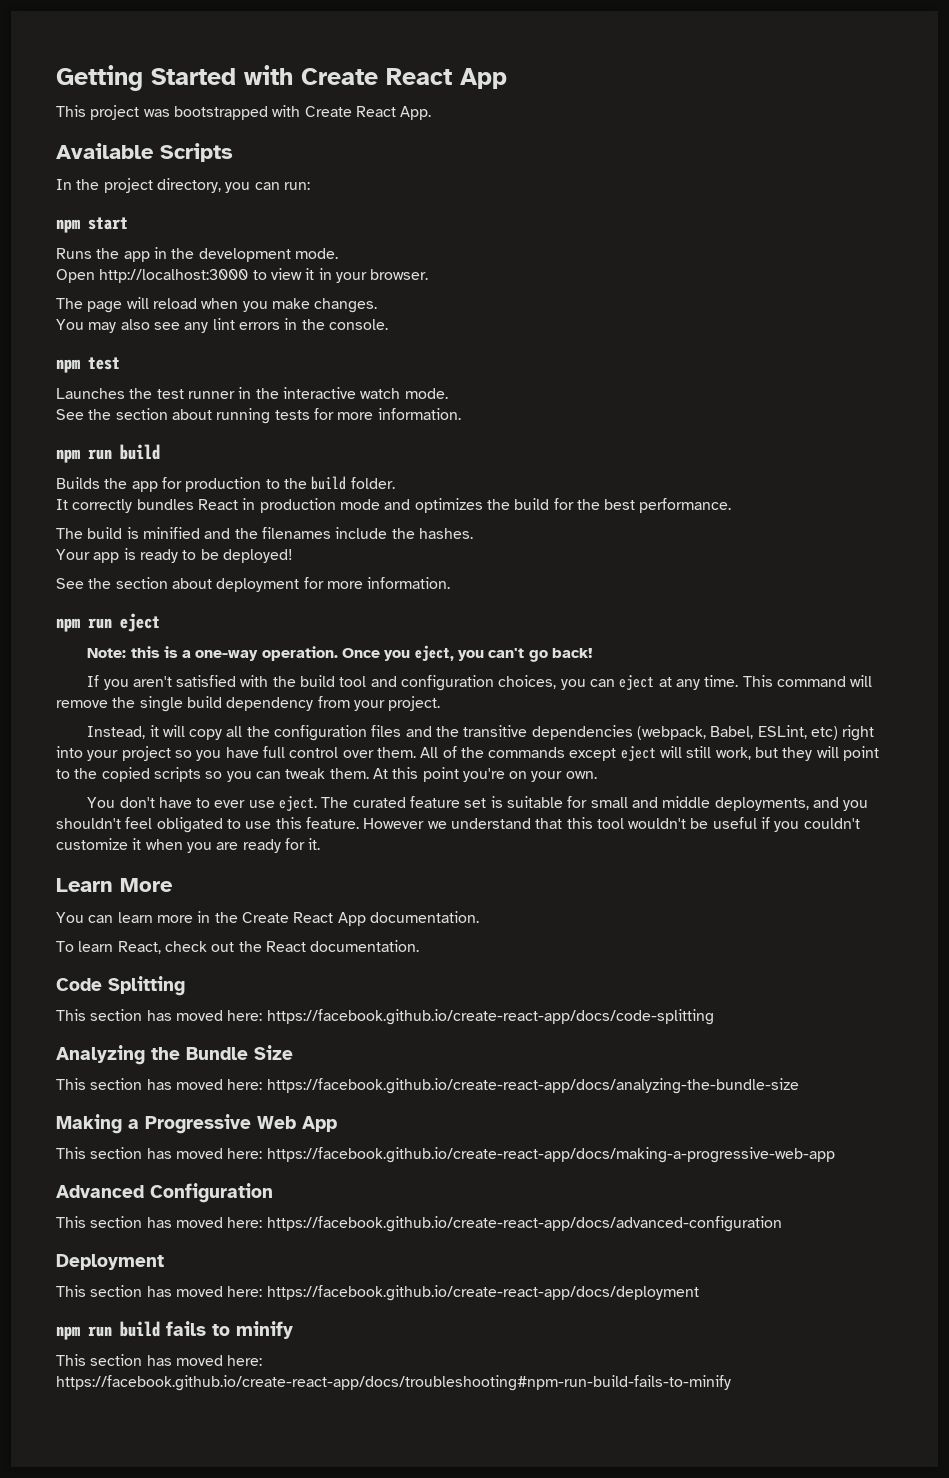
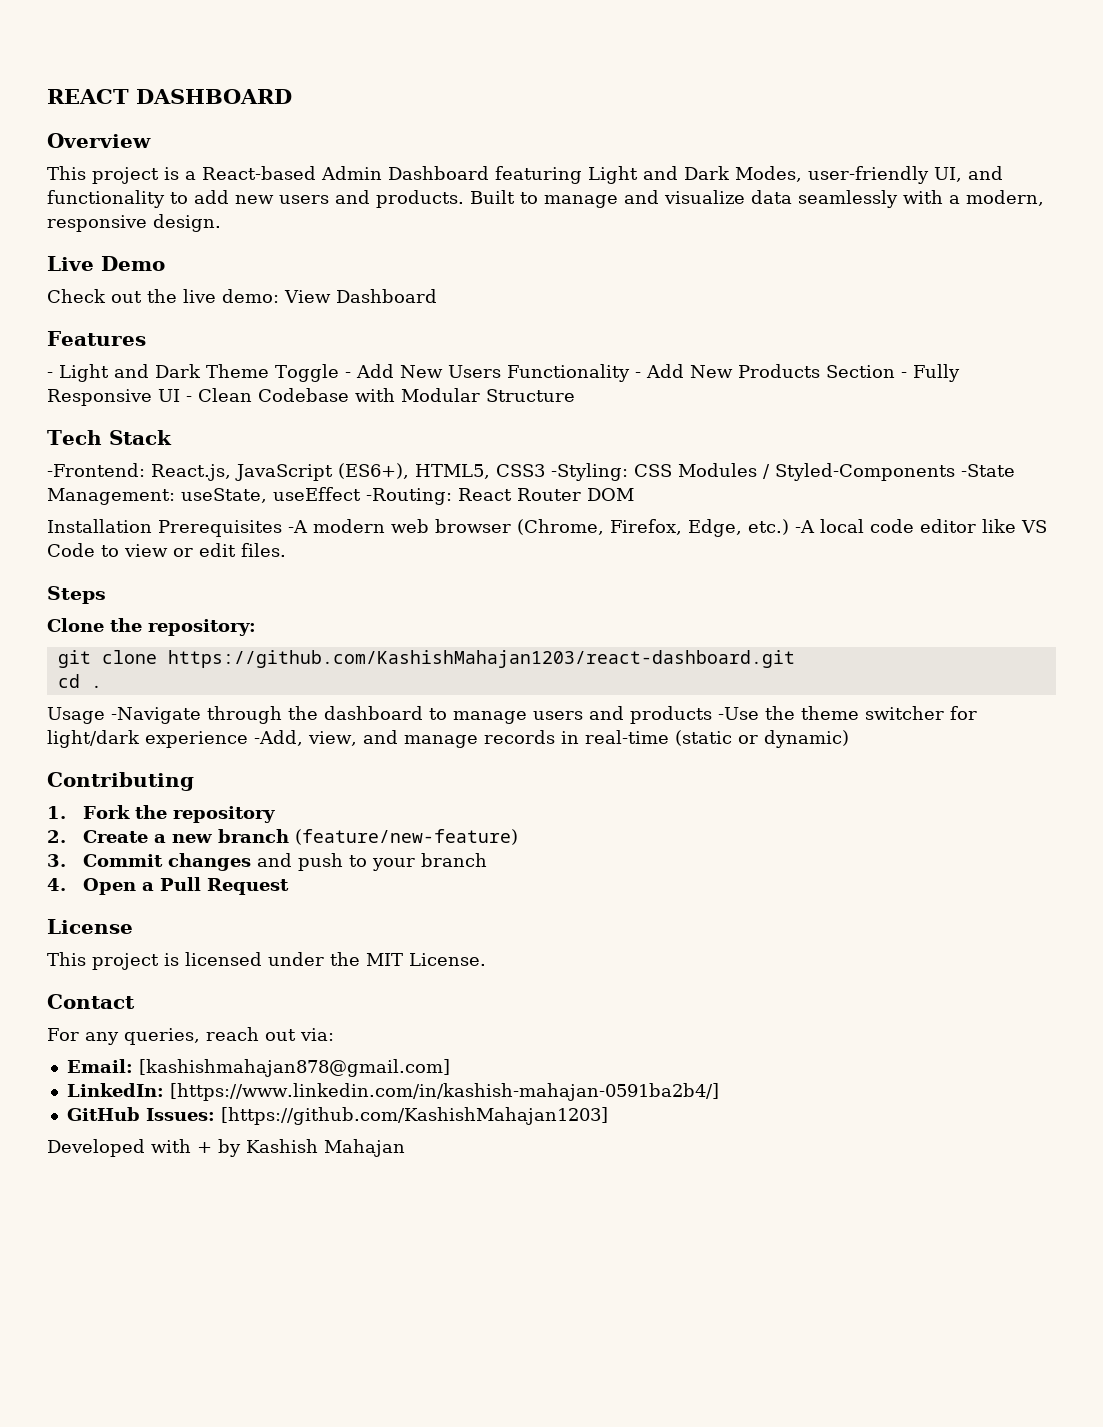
- Getting Started with Create React App
- This project was bootstrapped with Create React App.
- Available Scripts
- In the project directory, you can run:
- npm start
- Runs the app in the development mode.
- Open http://localhost:3000 to view it in your browser.
- The page will reload when you make changes.
- You may also see any lint errors in the console.
- npm test
- Launches the test runner in the interactive watch mode.
- See the section about running tests for more information.
- npm run build
- Builds the app for production to the build folder.
- It correctly bundles React in production mode and optimizes the build for the best performance.
- The build is minified and the filenames include the hashes.
- Your app is ready to be deployed!
- See the section about deployment for more information.
- npm run eject
- Note: this is a one-way operation. Once you eject, you can't go back!
- If you aren't satisfied with the build tool and configuration choices, you can eject at any time. This command will remove the single build dependency from your project.
- Instead, it will copy all the configuration files and the transitive dependencies (webpack, Babel, ESLint, etc) right into your project so you have full control over them. All of the commands except eject will still work, but they will point to the copied scripts so you can tweak them. At this point you're on your own.
- You don't have to ever use eject. The curated feature set is suitable for small and middle deployments, and you shouldn't feel obligated to use this feature. However we understand that this tool wouldn't be useful if you couldn't customize it when you are ready for it.
- Learn More
- You can learn more in the Create React App documentation.
- To learn React, check out the React documentation.
- Code Splitting
- This section has moved here: https://facebook.github.io/create-react-app/docs/code-splitting
- Analyzing the Bundle Size
- This section has moved here: https://facebook.github.io/create-react-app/docs/analyzing-the-bundle-size
- Making a Progressive Web App
- This section has moved here: https://facebook.github.io/create-react-app/docs/making-a-progressive-web-app
- Advanced Configuration
- This section has moved here: https://facebook.github.io/create-react-app/docs/advanced-configuration
- Deployment
- This section has moved here: https://facebook.github.io/create-react-app/docs/deployment
- npm run build fails to minify
- This section has moved here: https://facebook.github.io/create-react-app/docs/troubleshooting#npm-run-build-fails-to-minify
+ REACT DASHBOARD
+ Overview
+ This project is a React-based Admin Dashboard featuring Light and Dark Modes, user-friendly UI, and functionality to add new users and products. Built to manage and visualize data seamlessly with a modern, responsive design.
+ Live Demo
+ Check out the live demo: View Dashboard
+ Features
+ - Light and Dark Theme Toggle - Add New Users Functionality - Add New Products Section - Fully Responsive UI - Clean Codebase with Modular Structure
+ Tech Stack
+ -Frontend: React.js, JavaScript (ES6+), HTML5, CSS3 -Styling: CSS Modules / Styled-Components -State Management: useState, useEffect -Routing: React Router DOM
+ Installation Prerequisites -A modern web browser (Chrome, Firefox, Edge, etc.) -A local code editor like VS Code to view or edit files.
+ Steps
+ Clone the repository:
+ git clone https://github.com/KashishMahajan1203/react-dashboard.git
+ cd .
+ Usage -Navigate through the dashboard to manage users and products -Use the theme switcher for light/dark experience -Add, view, and manage records in real-time (static or dynamic)
+ Contributing
+ 1. Fork the repository
+ 2. Create a new branch (feature/new-feature)
+ 3. Commit changes and push to your branch
+ 4. Open a Pull Request
+ License
+ This project is licensed under the MIT License.
+ Contact
+ For any queries, reach out via:
+ Email: [kashishmahajan878@gmail.com]
+ LinkedIn: [https://www.linkedin.com/in/kashish-mahajan-0591ba2b4/]
+ GitHub Issues: [https://github.com/KashishMahajan1203]
+ Developed with + by Kashish Mahajan

